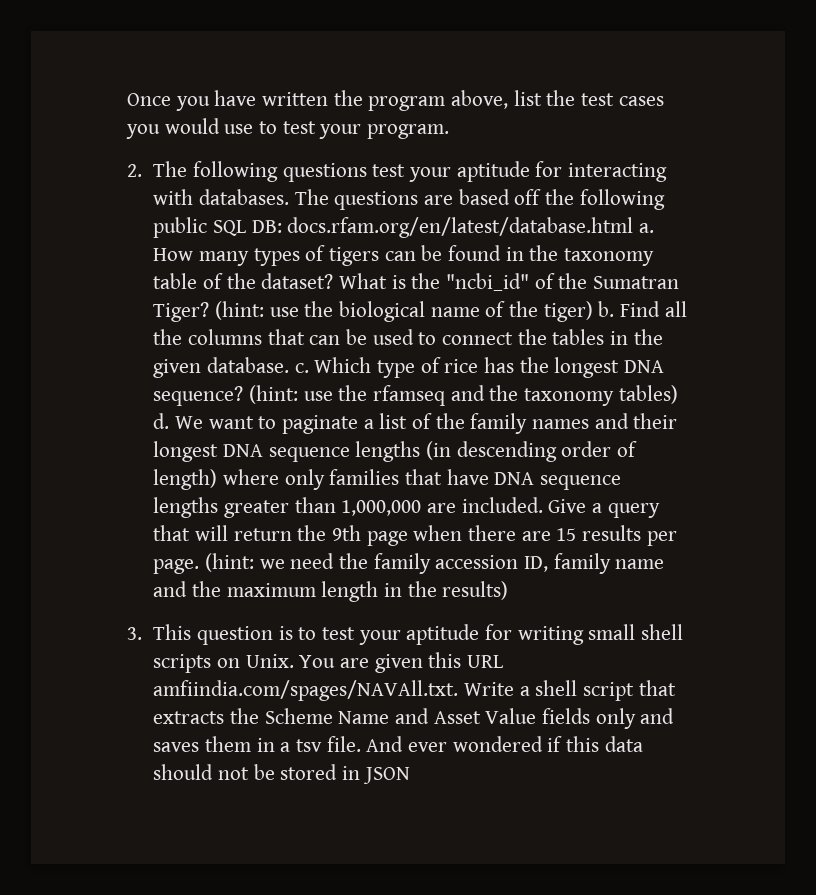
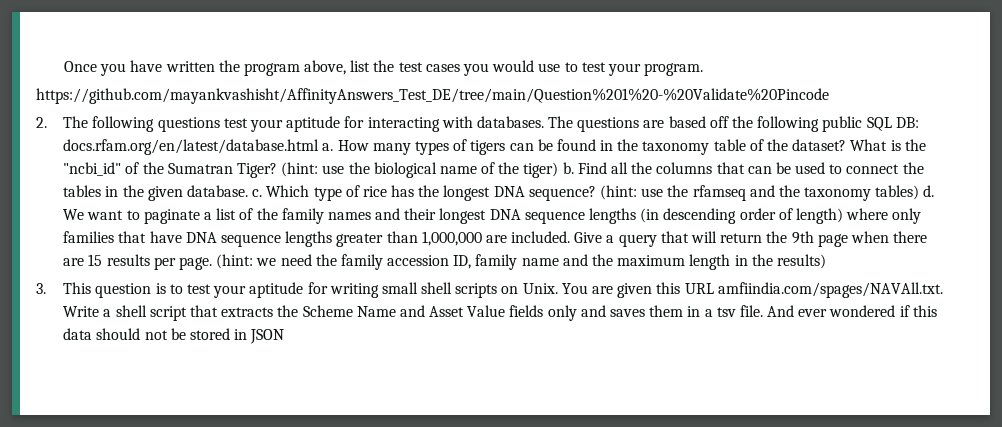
+ https://github.com/mayankvashisht/AffinityAnswers_Test_DE/tree/main/Question%201%20-%20Validate%20Pincode

